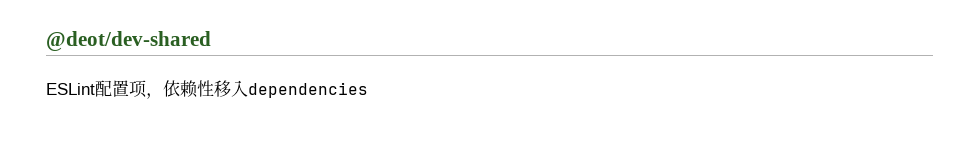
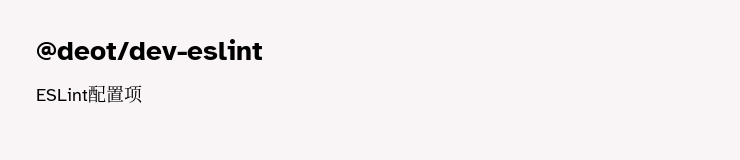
- @deot/dev-shared
+ @deot/dev-eslint
- ESLint配置项，依赖性移入dependencies
+ ESLint配置项

